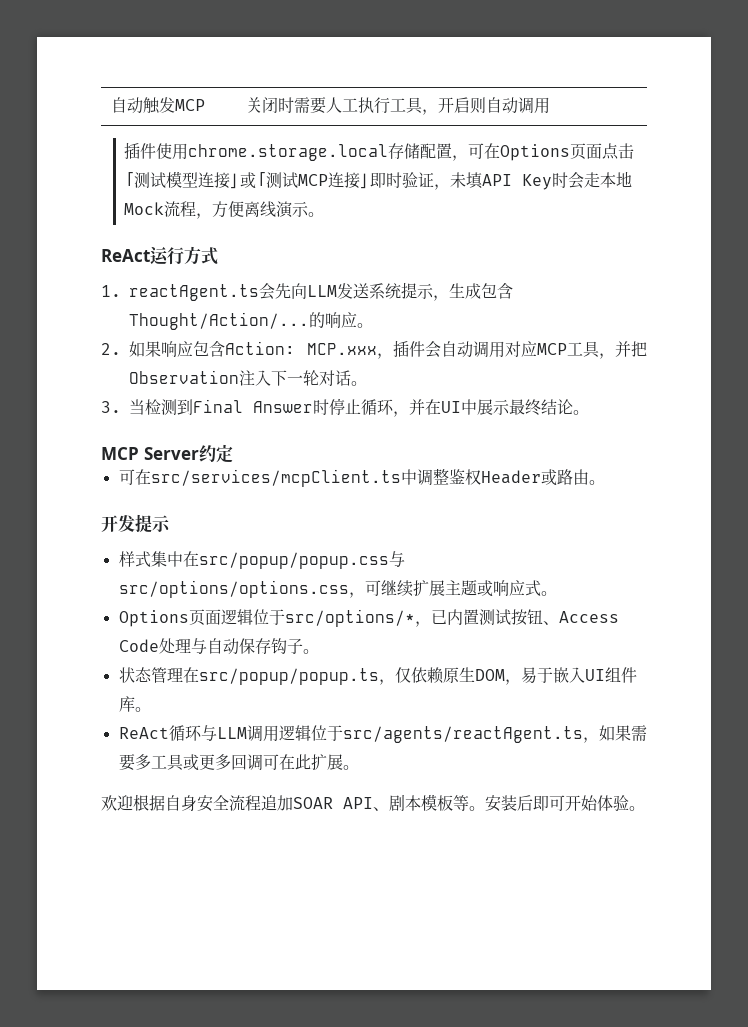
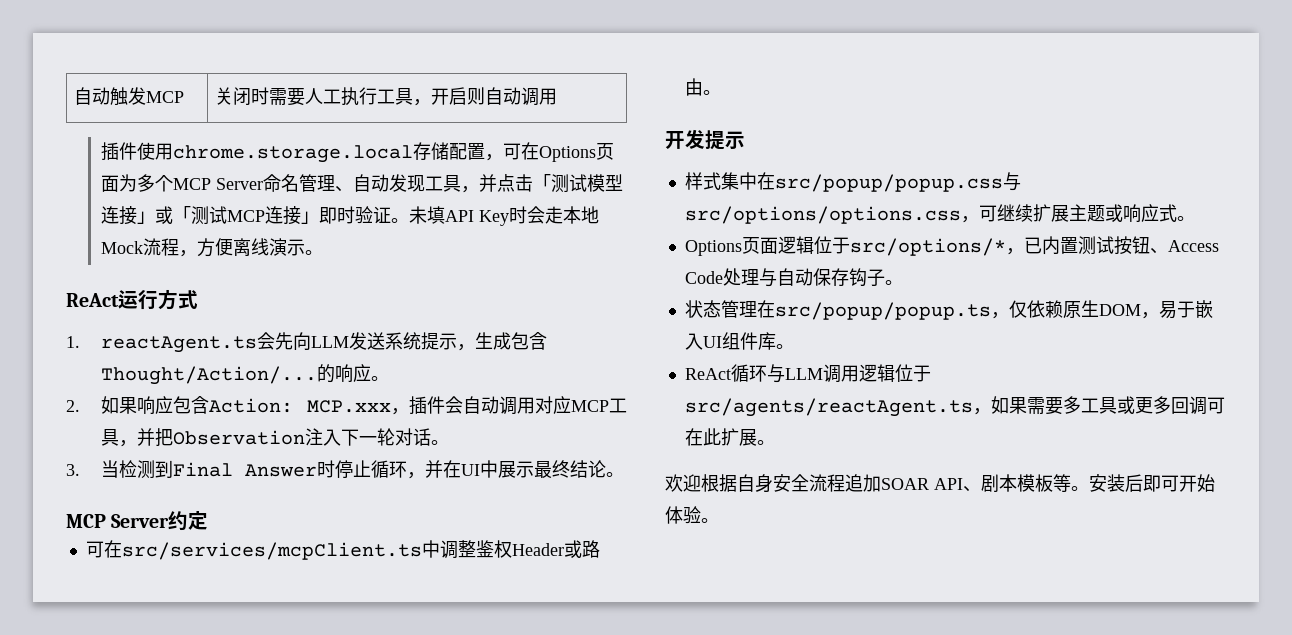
- 插件使用chrome.storage.local存储配置，可在Options页面点击「测试模型连接」或「测试MCP连接」即时验证，未填API Key时会走本地Mock流程，方便离线演示。
+ 插件使用chrome.storage.local存储配置，可在Options页面为多个MCP Server命名管理、自动发现工具，并点击「测试模型连接」或「测试MCP连接」即时验证。未填API Key时会走本地Mock流程，方便离线演示。

